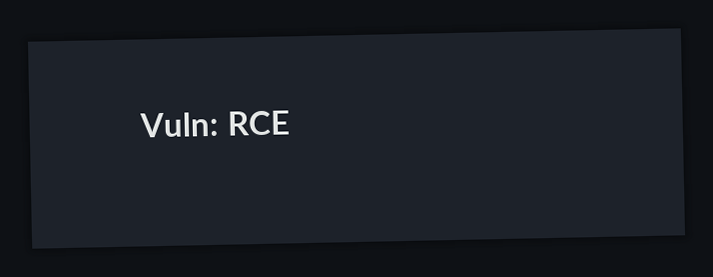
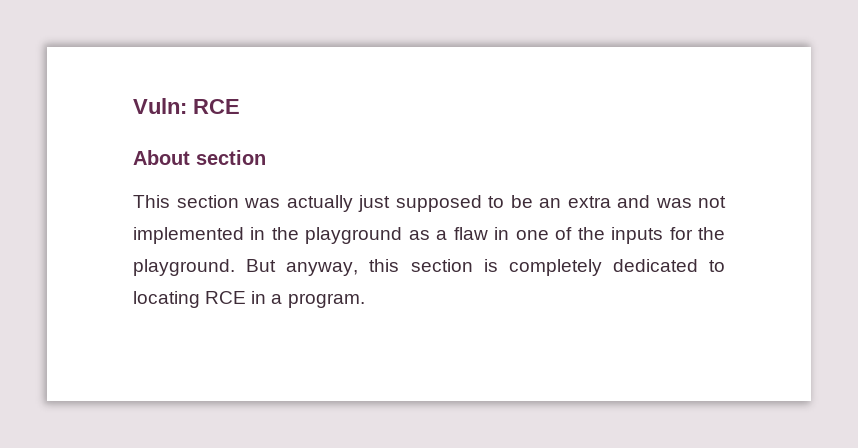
+ About section
+ This section was actually just supposed to be an extra and was not implemented in the playground as a flaw in one of the inputs for the playground. But anyway, this section is completely dedicated to locating RCE in a program.

